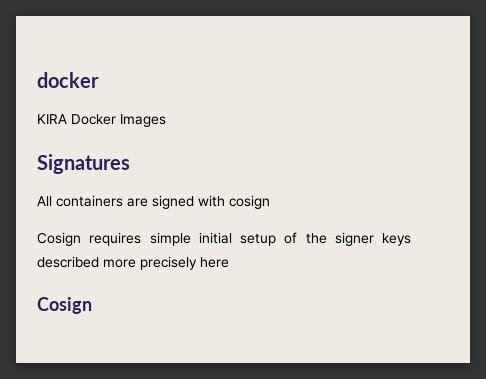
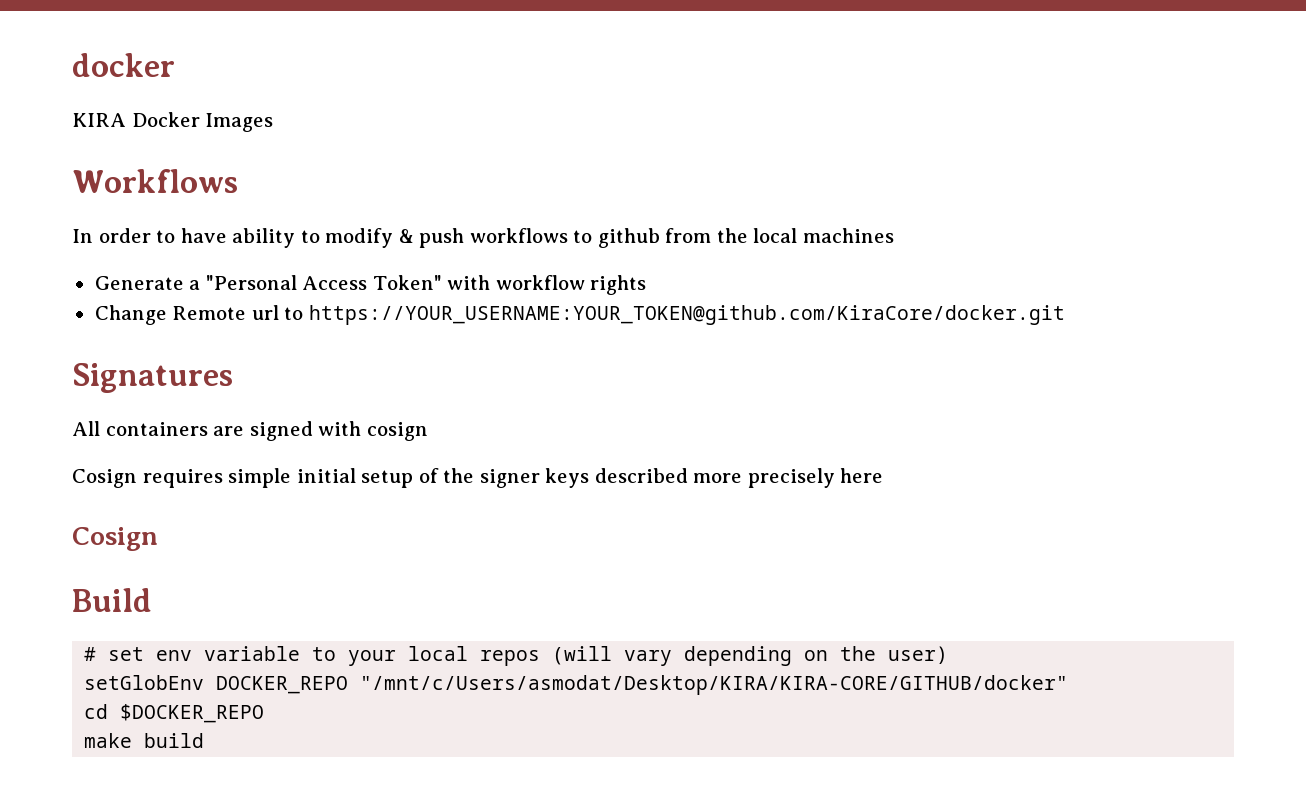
+ Workflows
+ In order to have ability to modify & push workflows to github from the local machines
+ Generate a "Personal Access Token" with workflow rights
+ Change Remote url to https://YOUR_USERNAME:YOUR_TOKEN@github.com/KiraCore/docker.git
+ Build
+ # set env variable to your local repos (will vary depending on the user)
+ setGlobEnv DOCKER_REPO "/mnt/c/Users/asmodat/Desktop/KIRA/KIRA-CORE/GITHUB/docker"
+ cd $DOCKER_REPO
+ make build

